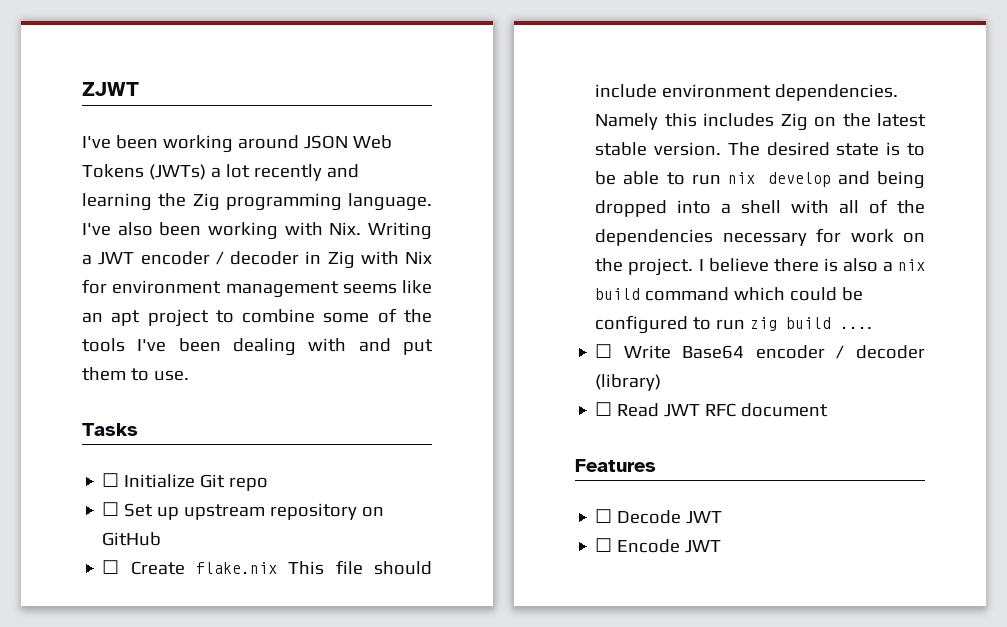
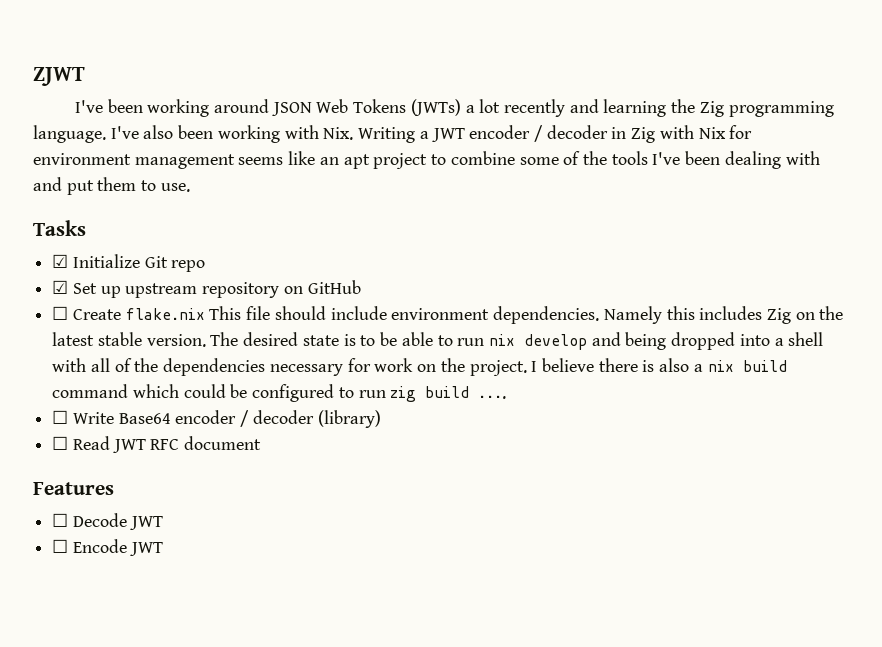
- ☐ Initialize Git repo
+ ☑ Initialize Git repo
- ☐ Set up upstream repository on GitHub
+ ☑ Set up upstream repository on GitHub

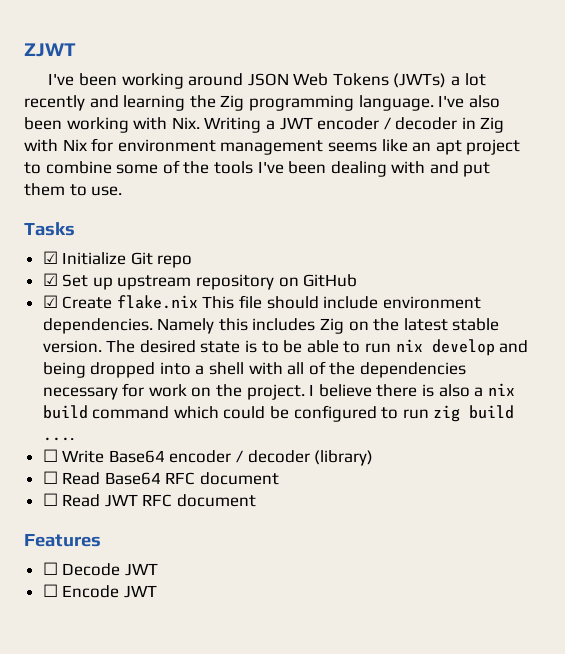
- ☐ Create flake.nix This file should include environment dependencies.
+ ☑ Create flake.nix This file should include environment dependencies.
+ ☐ Read Base64 RFC document

